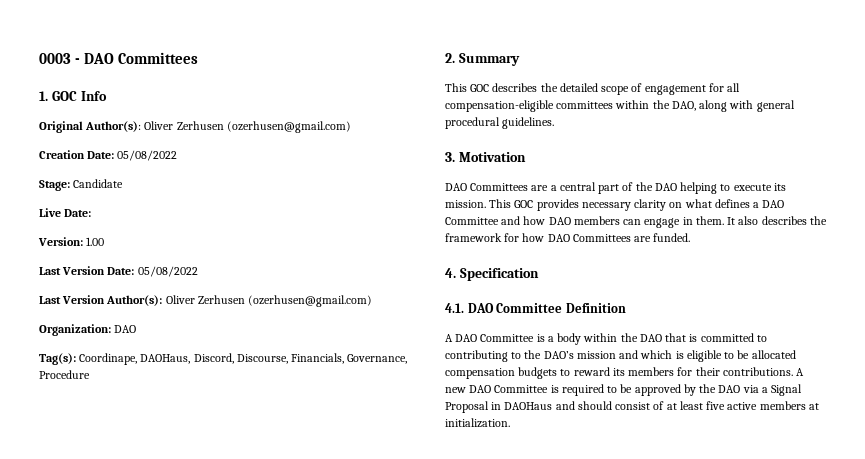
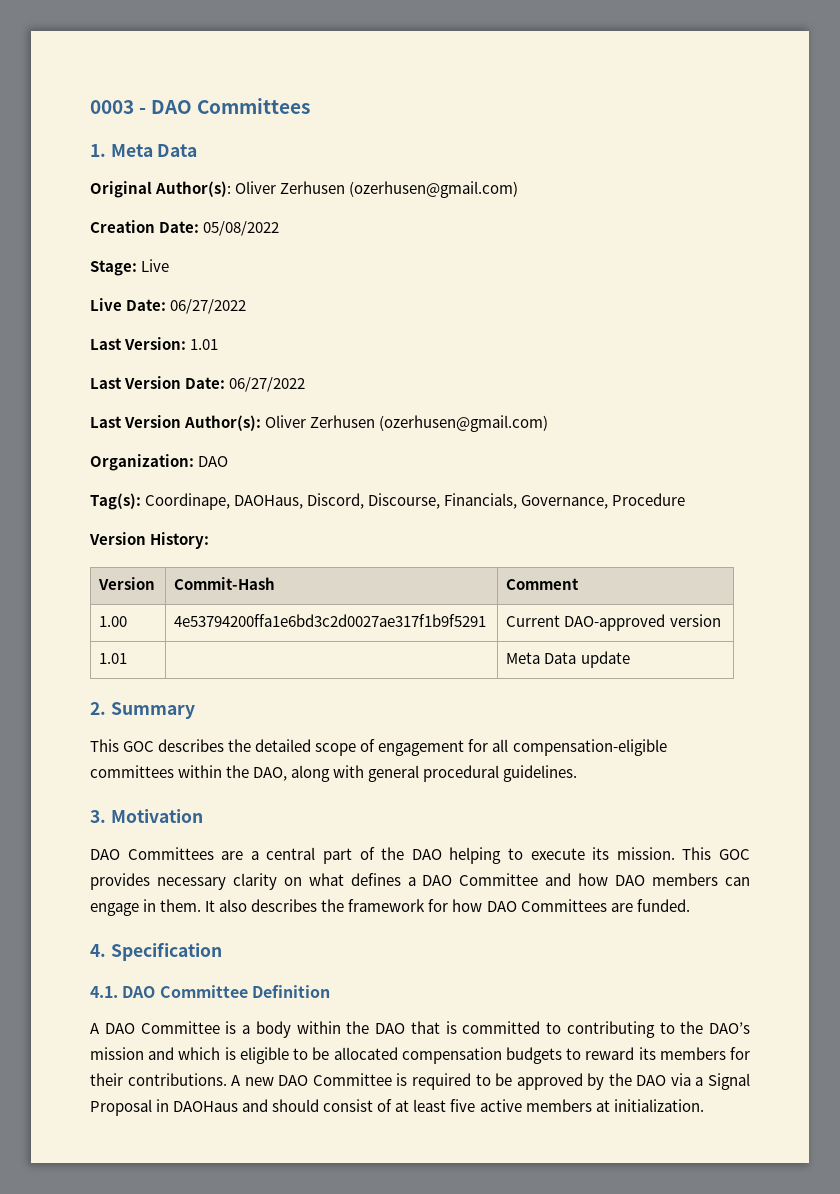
- 1. GOC Info
+ 1. Meta Data
- Stage: Candidate
+ Stage: Live
- Live Date:
- Version: 1.00
+ Live Date: 06/27/2022
+ Last Version: 1.01
- Last Version Date: 05/08/2022
+ Last Version Date: 06/27/2022
+ Version History:
+ Version | Commit-Hash | Comment
+ 1.00 | 4e53794200ffa1e6bd3c2d0027ae317f1b9f5291 | Current DAO-approved version
+ 1.01 | | Meta Data update

